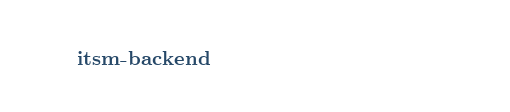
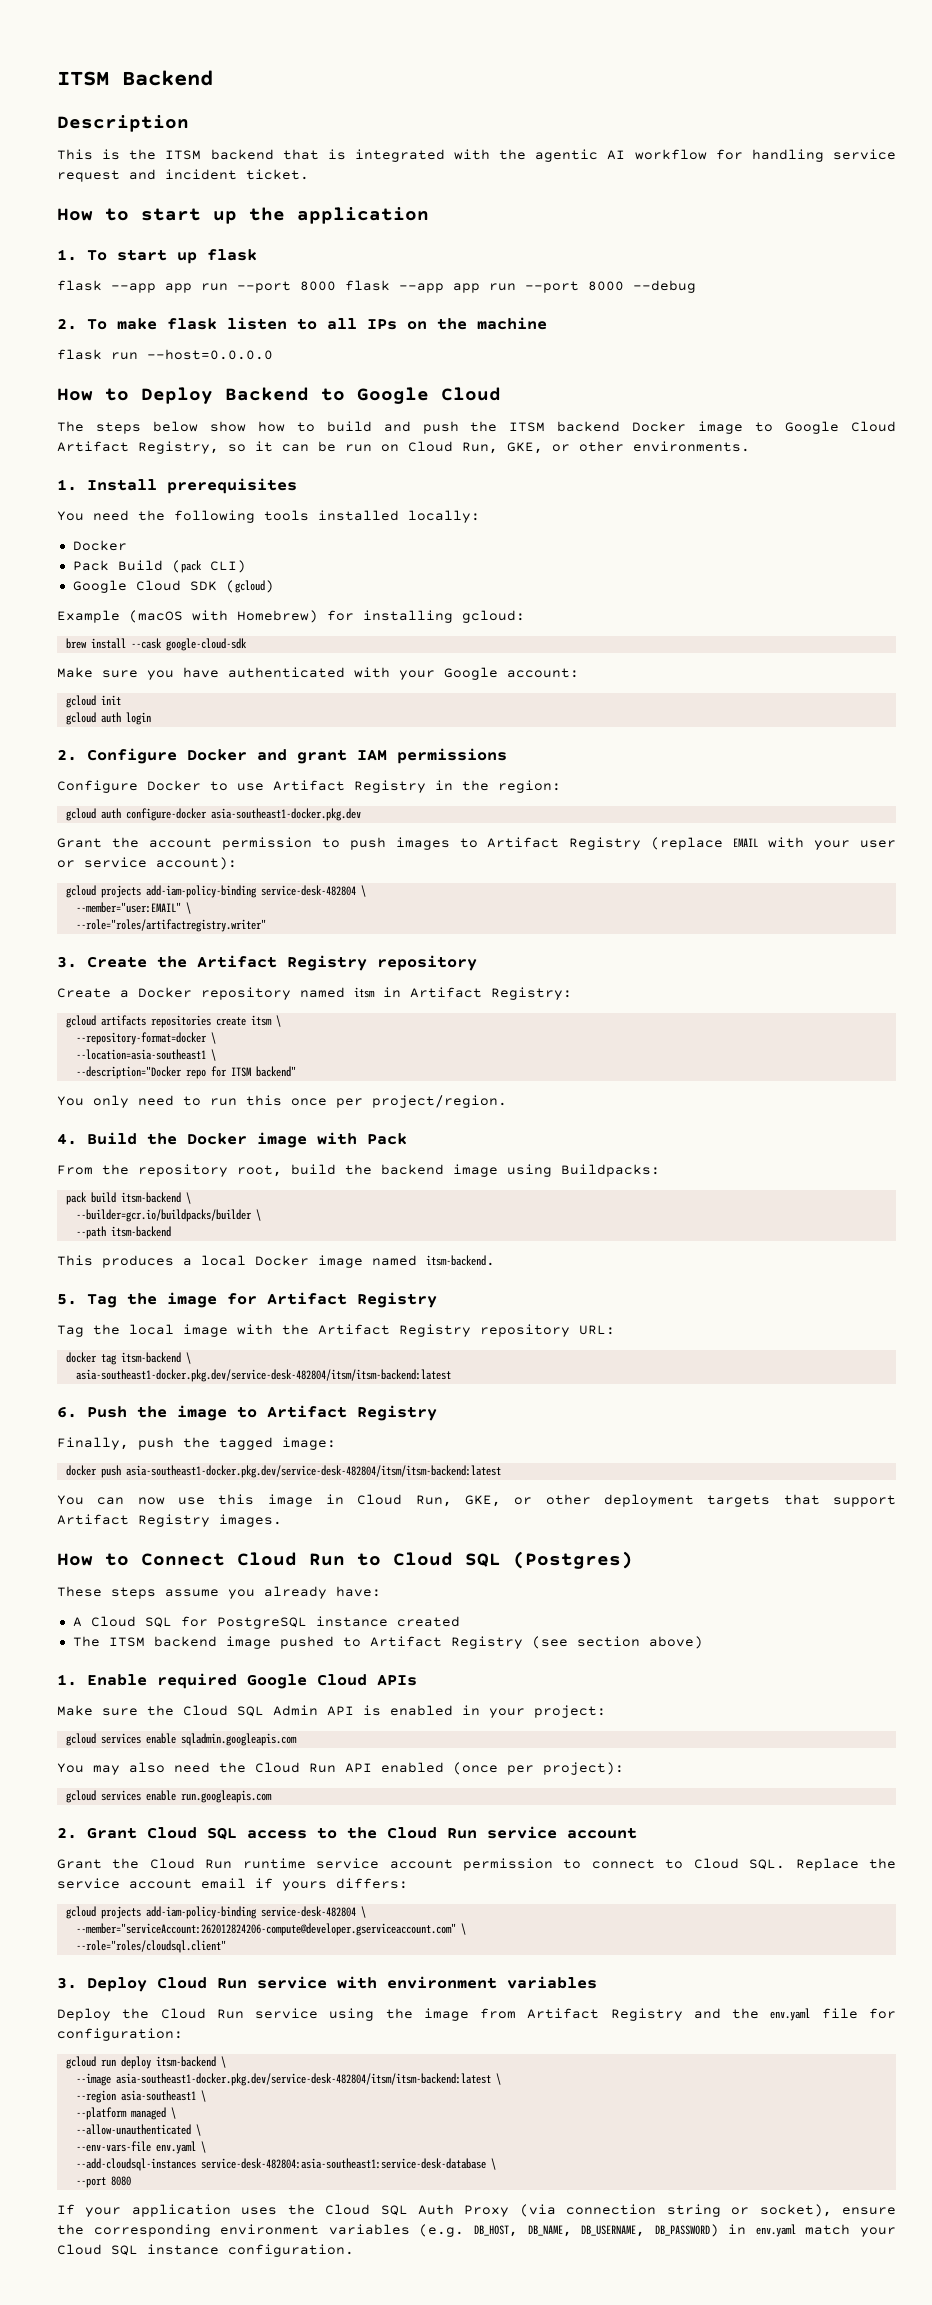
- itsm-backend
+ ITSM Backend
+ Description
+ This is the ITSM backend that is integrated with the agentic AI workflow for handling service request and incident ticket.
+ How to start up the application
+ 1. To start up flask
+ flask --app app run --port 8000 flask --app app run --port 8000 --debug
+ 2. To make flask listen to all IPs on the machine
+ flask run --host=0.0.0.0
+ How to Deploy Backend to Google Cloud
+ The steps below show how to build and push the ITSM backend Docker image to Google Cloud Artifact Registry, so it can be run on Cloud Run, GKE, or other environments.
+ 1. Install prerequisites
+ You need the following tools installed locally:
+ Docker
+ Pack Build (pack CLI)
+ Google Cloud SDK (gcloud)
+ Example (macOS with Homebrew) for installing gcloud:
+ brew install --cask google-cloud-sdk
+ Make sure you have authenticated with your Google account:
+ gcloud init
+ gcloud auth login
+ 2. Configure Docker and grant IAM permissions
+ Configure Docker to use Artifact Registry in the region:
+ gcloud auth configure-docker asia-southeast1-docker.pkg.dev
+ Grant the account permission to push images to Artifact Registry (replace EMAIL with your user or service account):
+ gcloud projects add-iam-policy-binding service-desk-482804 \
+ --member="user:EMAIL" \
+ --role="roles/artifactregistry.writer"
+ 3. Create the Artifact Registry repository
+ Create a Docker repository named itsm in Artifact Registry:
+ gcloud artifacts repositories create itsm \
+ --repository-format=docker \
+ --location=asia-southeast1 \
+ --description="Docker repo for ITSM backend"
+ You only need to run this once per project/region.
+ 4. Build the Docker image with Pack
+ From the repository root, build the backend image using Buildpacks:
+ pack build itsm-backend \
+ --builder=gcr.io/buildpacks/builder \
+ --path itsm-backend
+ This produces a local Docker image named itsm-backend.
+ 5. Tag the image for Artifact Registry
+ Tag the local image with the Artifact Registry repository URL:
+ docker tag itsm-backend \
+ asia-southeast1-docker.pkg.dev/service-desk-482804/itsm/itsm-backend:latest
+ 6. Push the image to Artifact Registry
+ Finally, push the tagged image:
+ docker push asia-southeast1-docker.pkg.dev/service-desk-482804/itsm/itsm-backend:latest
+ You can now use this image in Cloud Run, GKE, or other deployment targets that support Artifact Registry images.
+ How to Connect Cloud Run to Cloud SQL (Postgres)
+ These steps assume you already have:
+ A Cloud SQL for PostgreSQL instance created
+ The ITSM backend image pushed to Artifact Registry (see section above)
+ 1. Enable required Google Cloud APIs
+ Make sure the Cloud SQL Admin API is enabled in your project:
+ gcloud services enable sqladmin.googleapis.com
+ You may also need the Cloud Run API enabled (once per project):
+ gcloud services enable run.googleapis.com
+ 2. Grant Cloud SQL access to the Cloud Run service account
+ Grant the Cloud Run runtime service account permission to connect to Cloud SQL. Replace the service account email if yours differs:
+ gcloud projects add-iam-policy-binding service-desk-482804 \
+ --member="serviceAccount:262012824206-compute@developer.gserviceaccount.com" \
+ --role="roles/cloudsql.client"
+ 3. Deploy Cloud Run service with environment variables
+ Deploy the Cloud Run service using the image from Artifact Registry and the env.yaml file for configuration:
+ gcloud run deploy itsm-backend \
+ --image asia-southeast1-docker.pkg.dev/service-desk-482804/itsm/itsm-backend:latest \
+ --region asia-southeast1 \
+ --platform managed \
+ --allow-unauthenticated \
+ --env-vars-file env.yaml \
+ --add-cloudsql-instances service-desk-482804:asia-southeast1:service-desk-database \
+ --port 8080
+ If your application uses the Cloud SQL Auth Proxy (via connection string or socket), ensure the corresponding environment variables (e.g. DB_HOST, DB_NAME, DB_USERNAME, DB_PASSWORD) in env.yaml match your Cloud SQL instance configuration.

